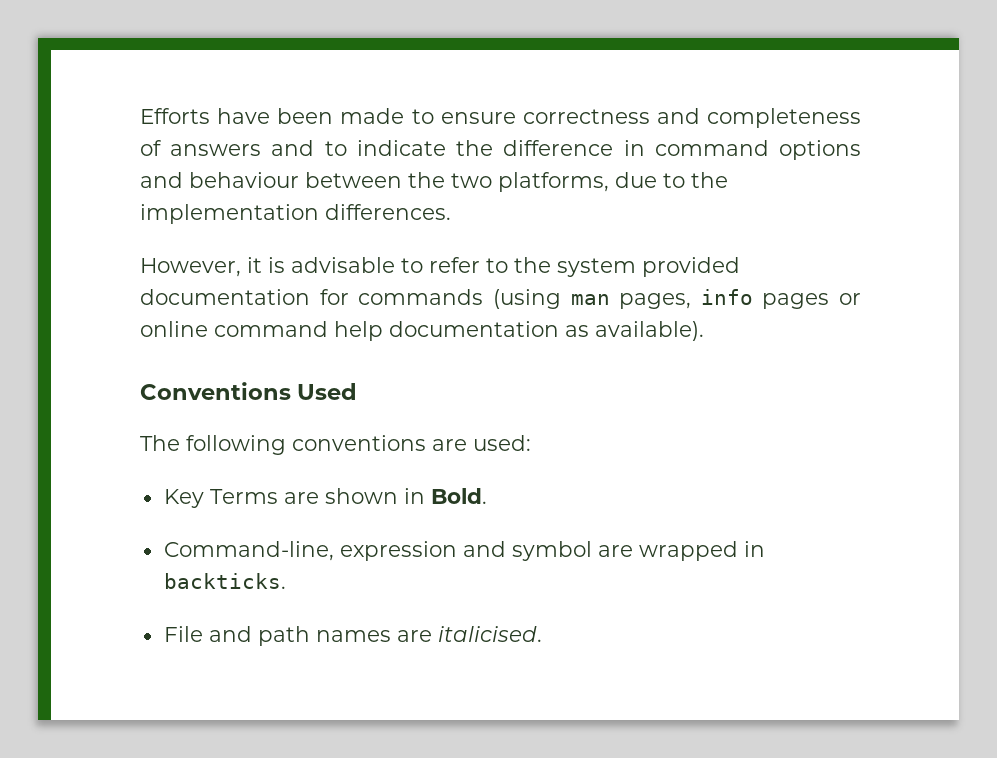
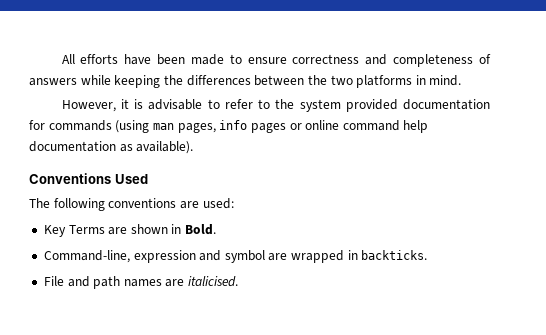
- Efforts have been made to ensure correctness and completeness of answers and to indicate the difference in command options and behaviour between the two platforms, due to the implementation differences.
+ All efforts have been made to ensure correctness and completeness of answers while keeping the differences between the two platforms in mind.

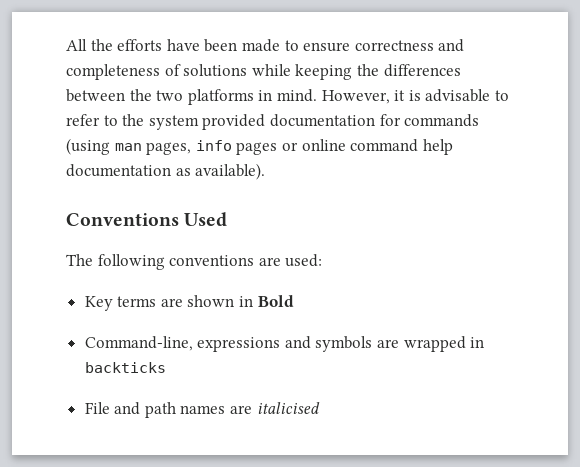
- All efforts have been made to ensure correctness and completeness of answers while keeping the differences between the two platforms in mind.
- However, it is advisable to refer to the system provided documentation for commands (using man pages, info pages or online command help documentation as available).
+ All the efforts have been made to ensure correctness and completeness of solutions while keeping the differences between the two platforms in mind. However, it is advisable to refer to the system provided documentation for commands (using man pages, info pages or online command help documentation as available).
- Key Terms are shown in Bold.
+ Key terms are shown in Bold
- Command-line, expression and symbol are wrapped in backticks.
+ Command-line, expressions and symbols are wrapped in backticks
- File and path names are italicised.
+ File and path names are italicised

